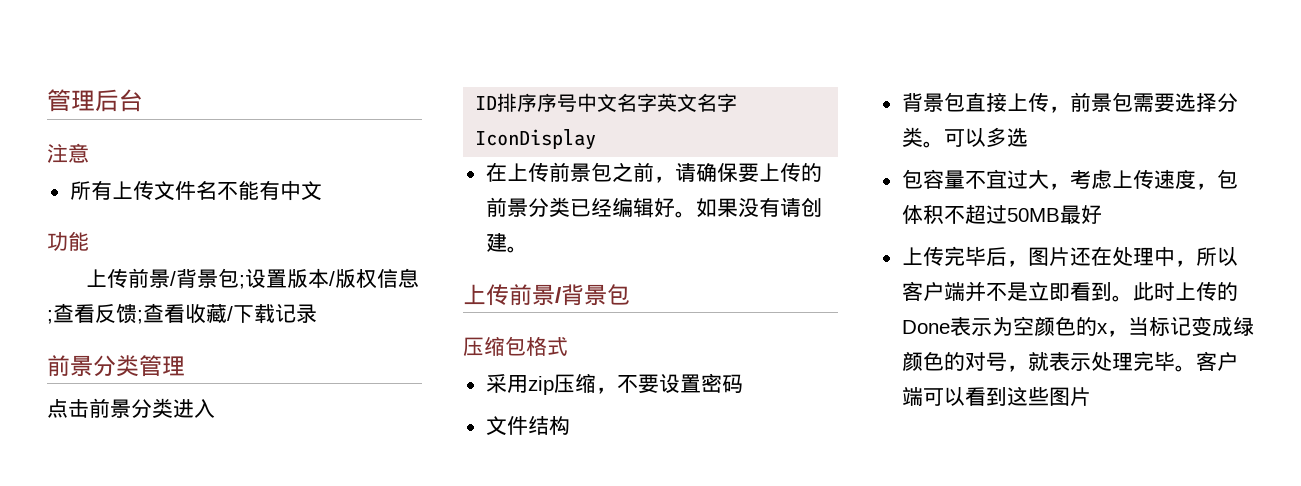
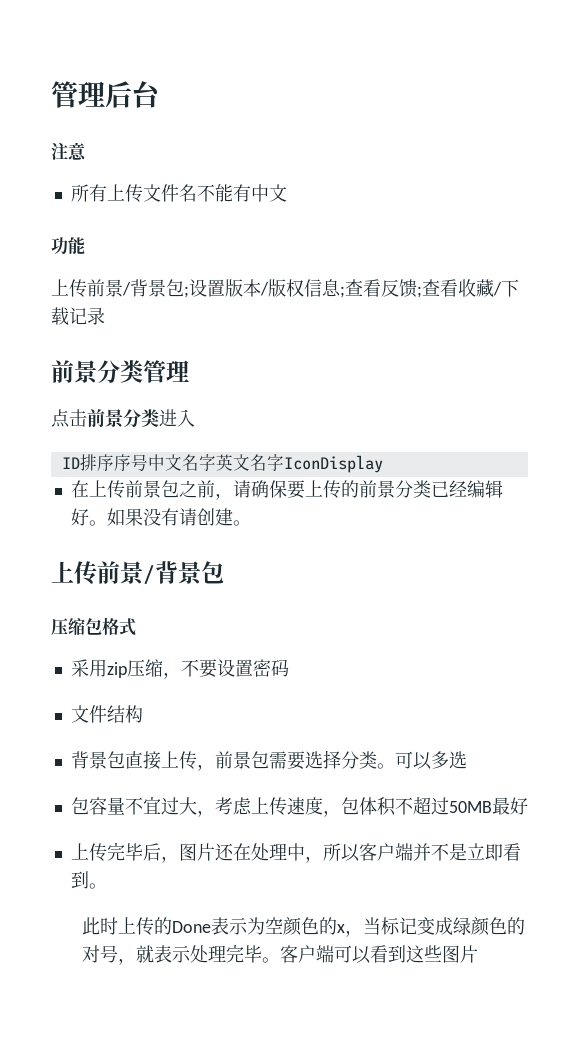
- 上传完毕后，图片还在处理中，所以客户端并不是立即看到。此时上传的Done表示为空颜色的x，当标记变成绿颜色的对号，就表示处理完毕。
+ 上传完毕后，图片还在处理中，所以客户端并不是立即看到。
+ 此时上传的Done表示为空颜色的x，当标记变成绿颜色的对号，就表示处理完毕。

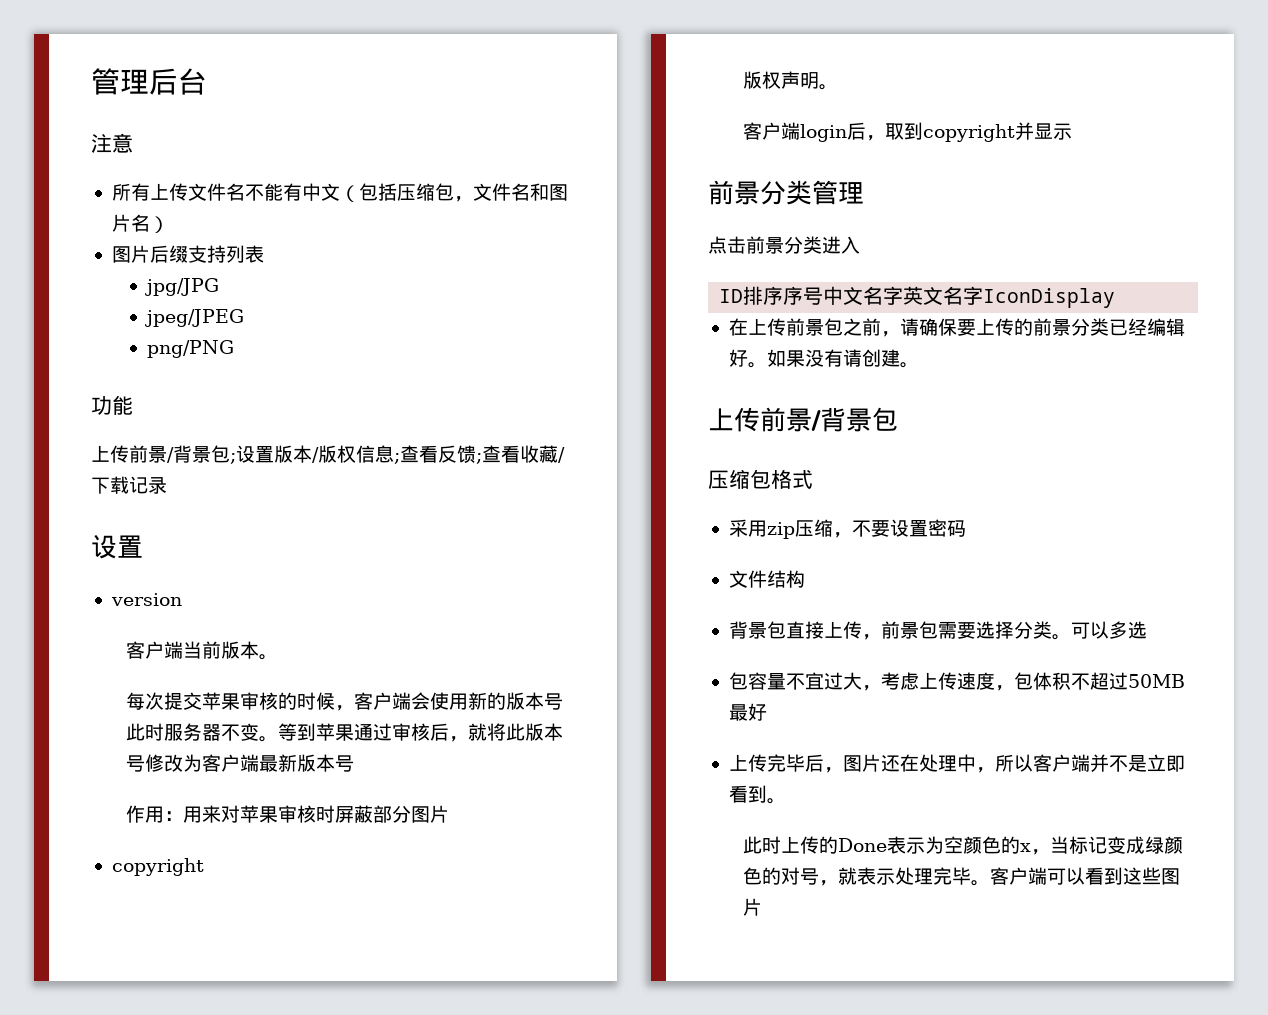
- 所有上传文件名不能有中文
+ 所有上传文件名不能有中文（包括压缩包，文件名和图片名）
+ 图片后缀支持列表
+ jpg/JPG
+ jpeg/JPEG
+ png/PNG
  上传前景/背景包;设置版本/版权信息;查看反馈;查看收藏/下载记录
+ 设置
+ version
+ 客户端当前版本。
+ 每次提交苹果审核的时候，客户端会使用新的版本号此时服务器不变。等到苹果通过审核后，就将此版本号修改为客户端最新版本号
+ 作用：用来对苹果审核时屏蔽部分图片
+ copyright
+ 版权声明。
+ 客户端login后，取到copyright并显示

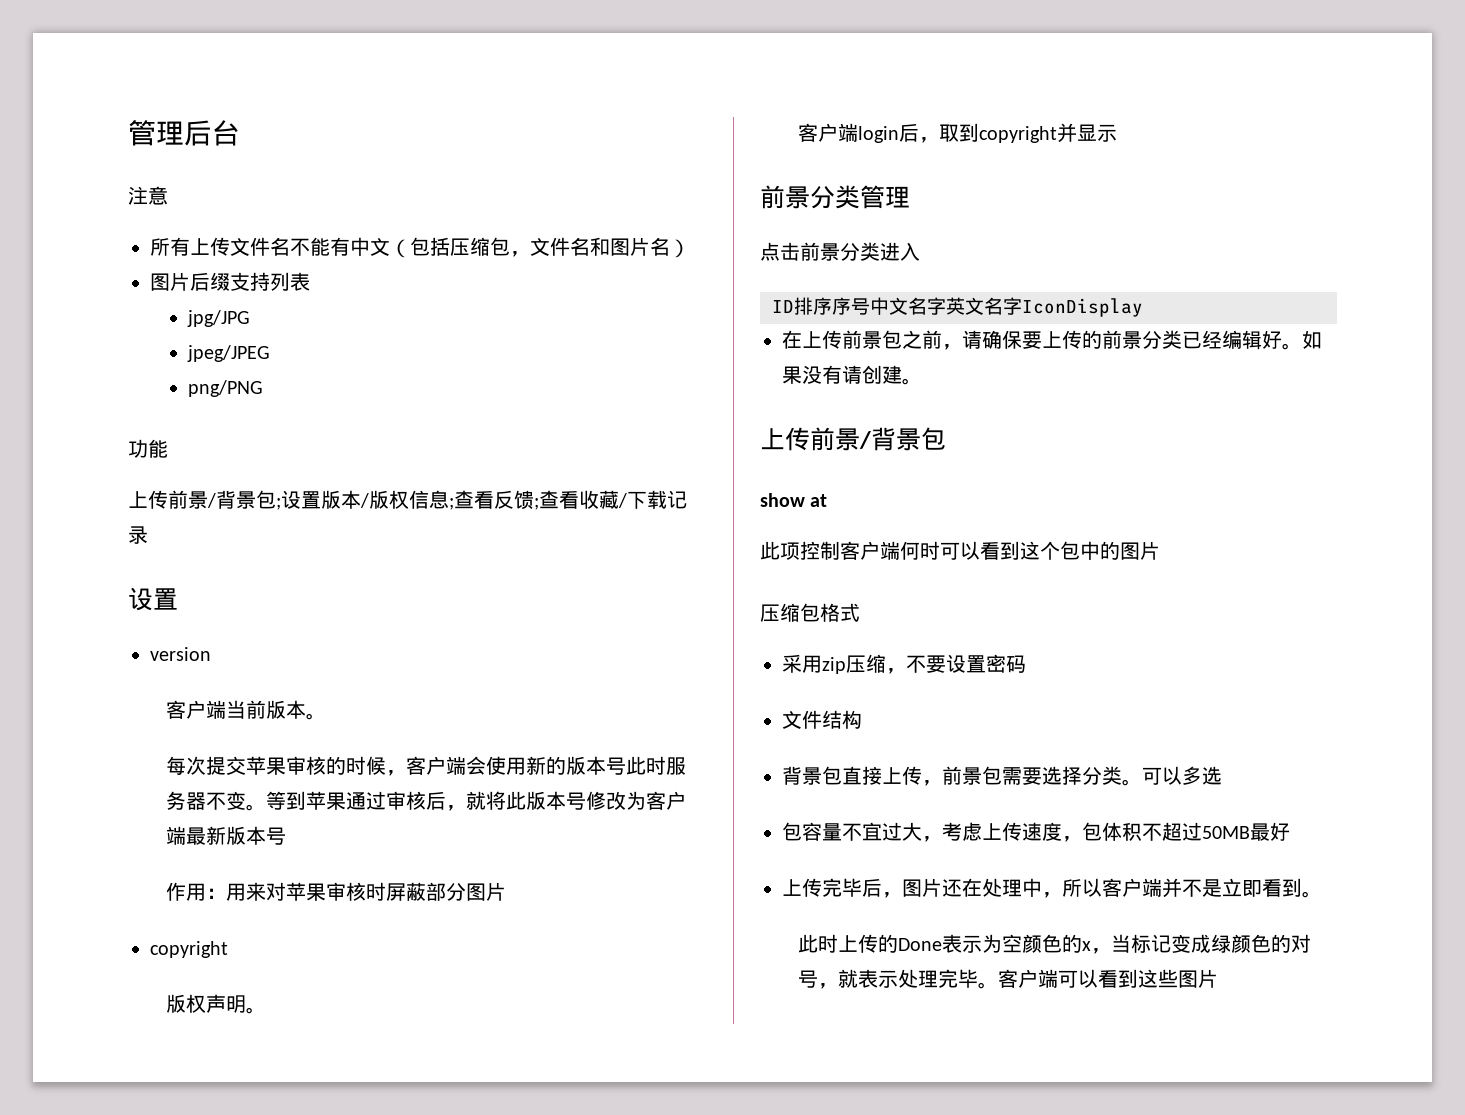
+ show at
+ 此项控制客户端何时可以看到这个包中的图片

